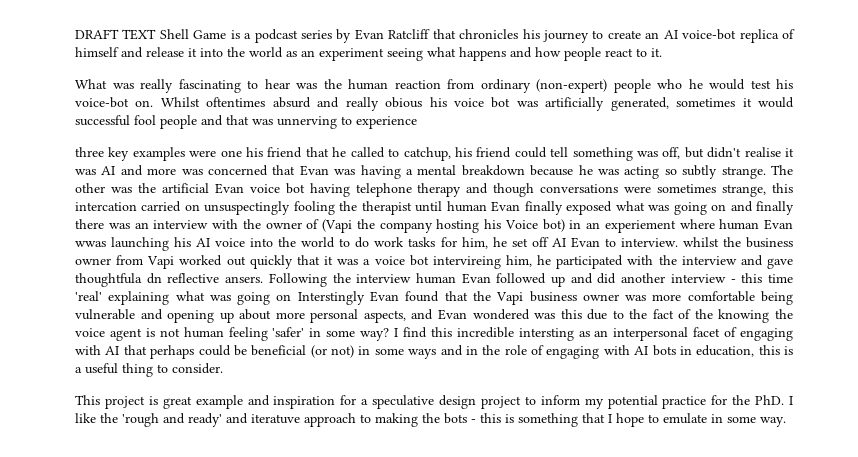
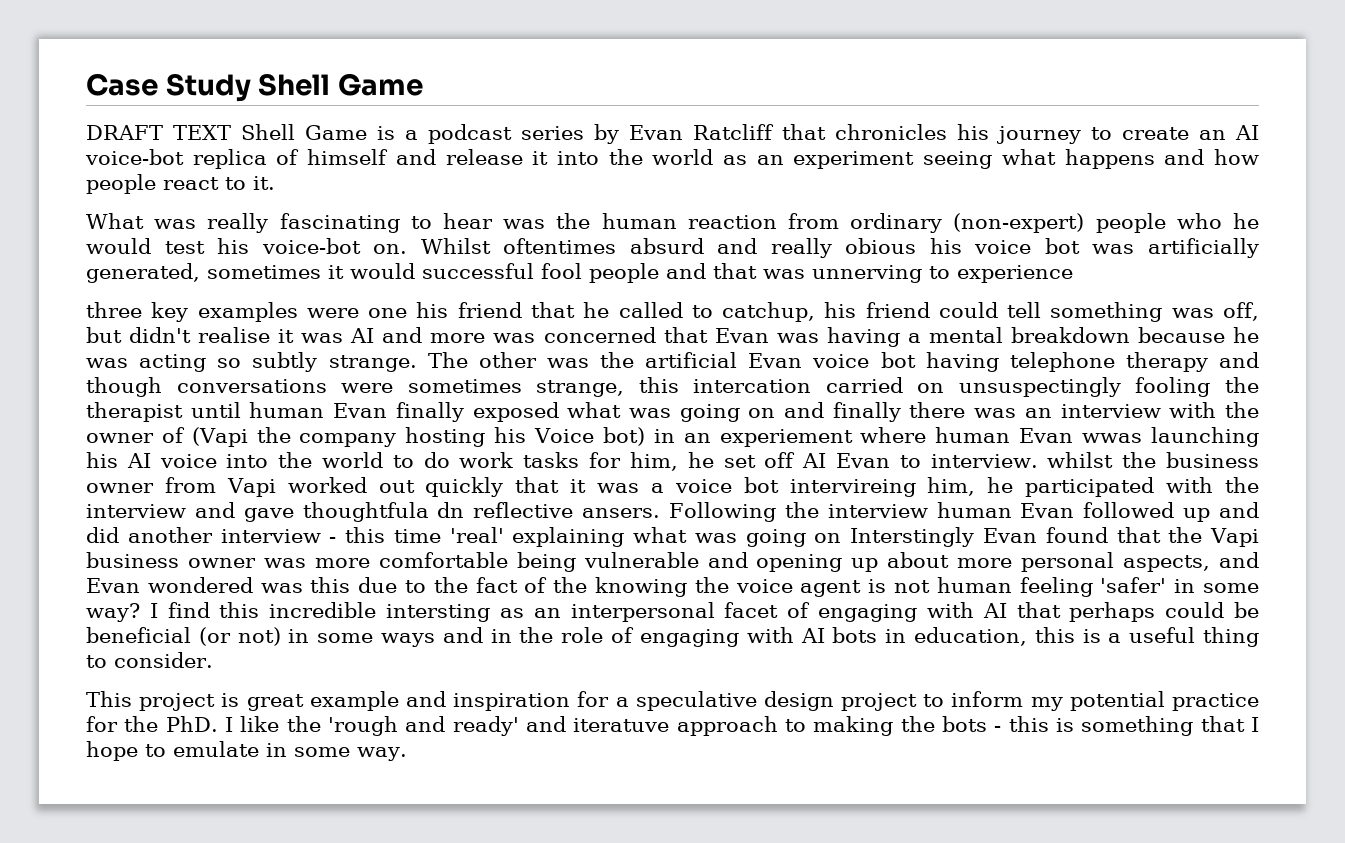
+ Case Study Shell Game

